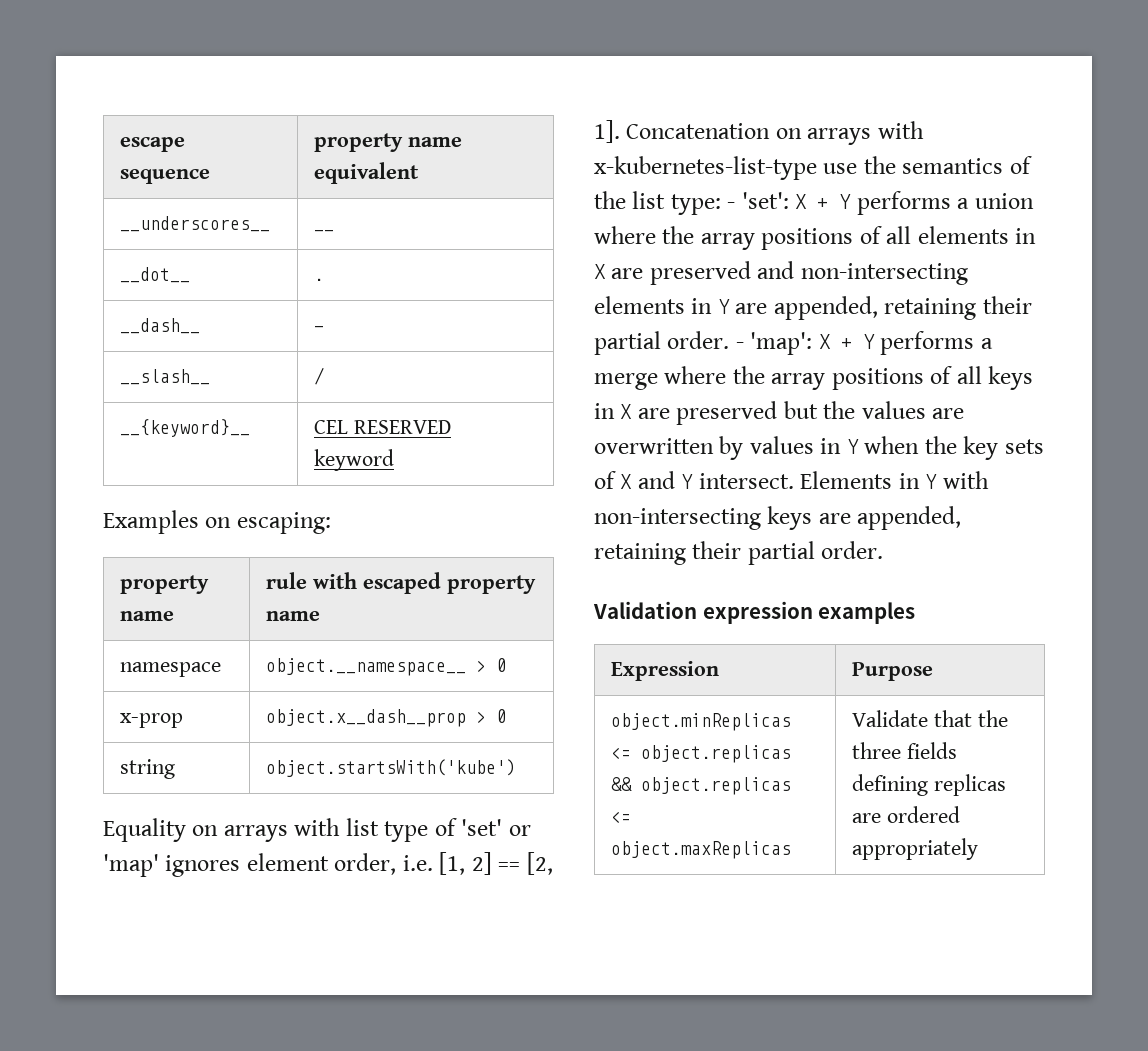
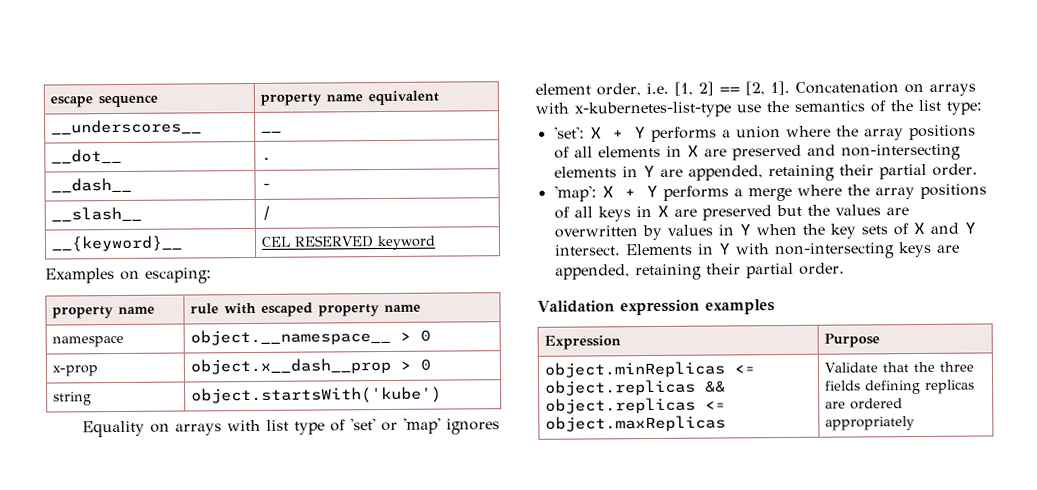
- Concatenation on arrays with x-kubernetes-list-type use the semantics of the list type: - 'set':
+ Concatenation on arrays with x-kubernetes-list-type use the semantics of the list type:
+ 'set':
- X + Y performs a union where the array positions of all elements in X are preserved and non-intersecting elements in Y are appended, retaining their partial order. - 'map':
+ X + Y performs a union where the array positions of all elements in X are preserved and non-intersecting elements in Y are appended, retaining their partial order.
+ 'map':

